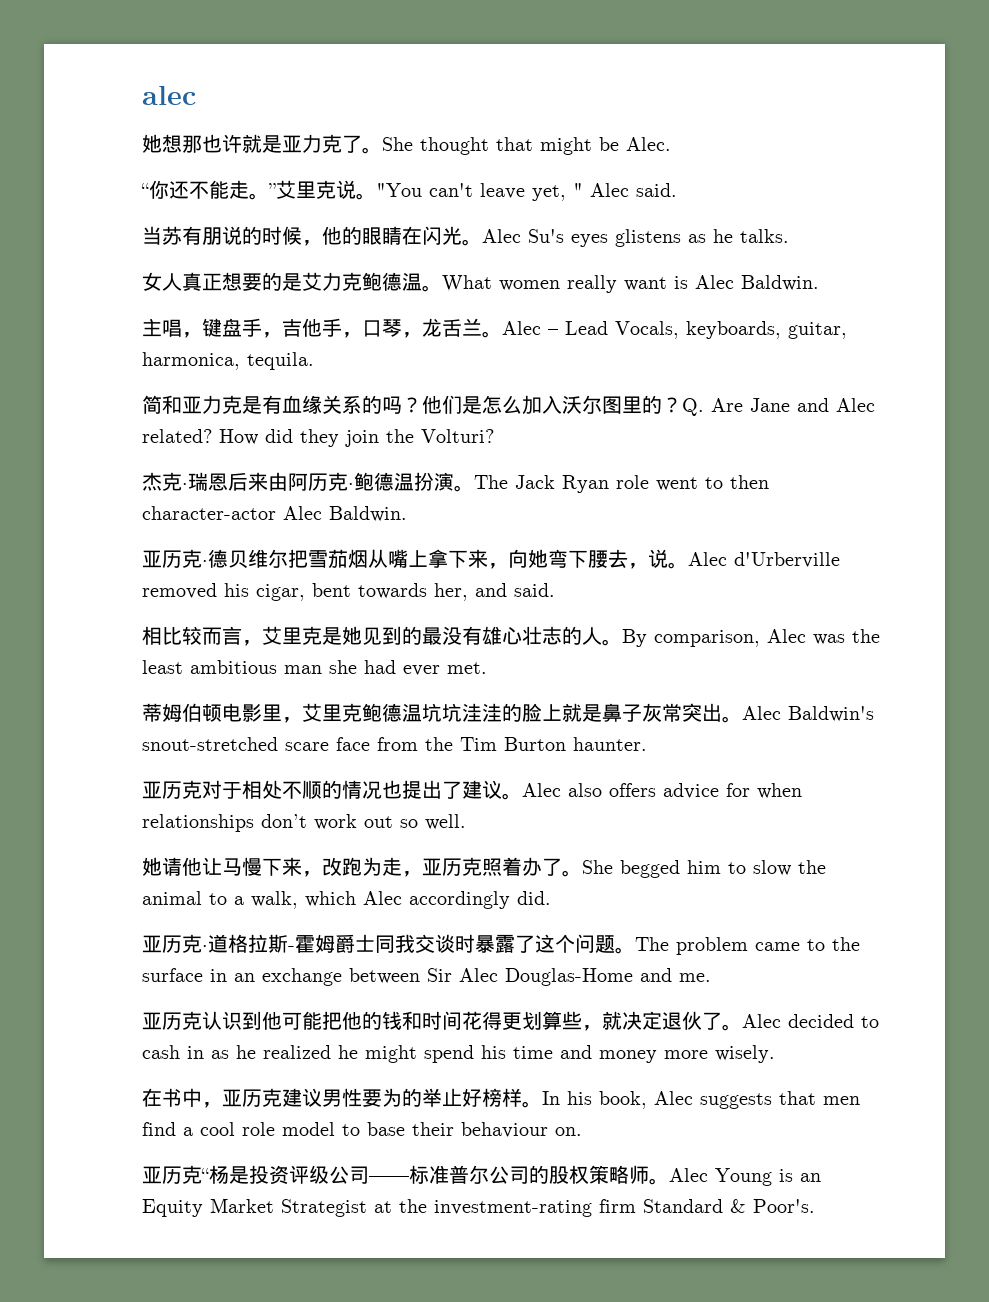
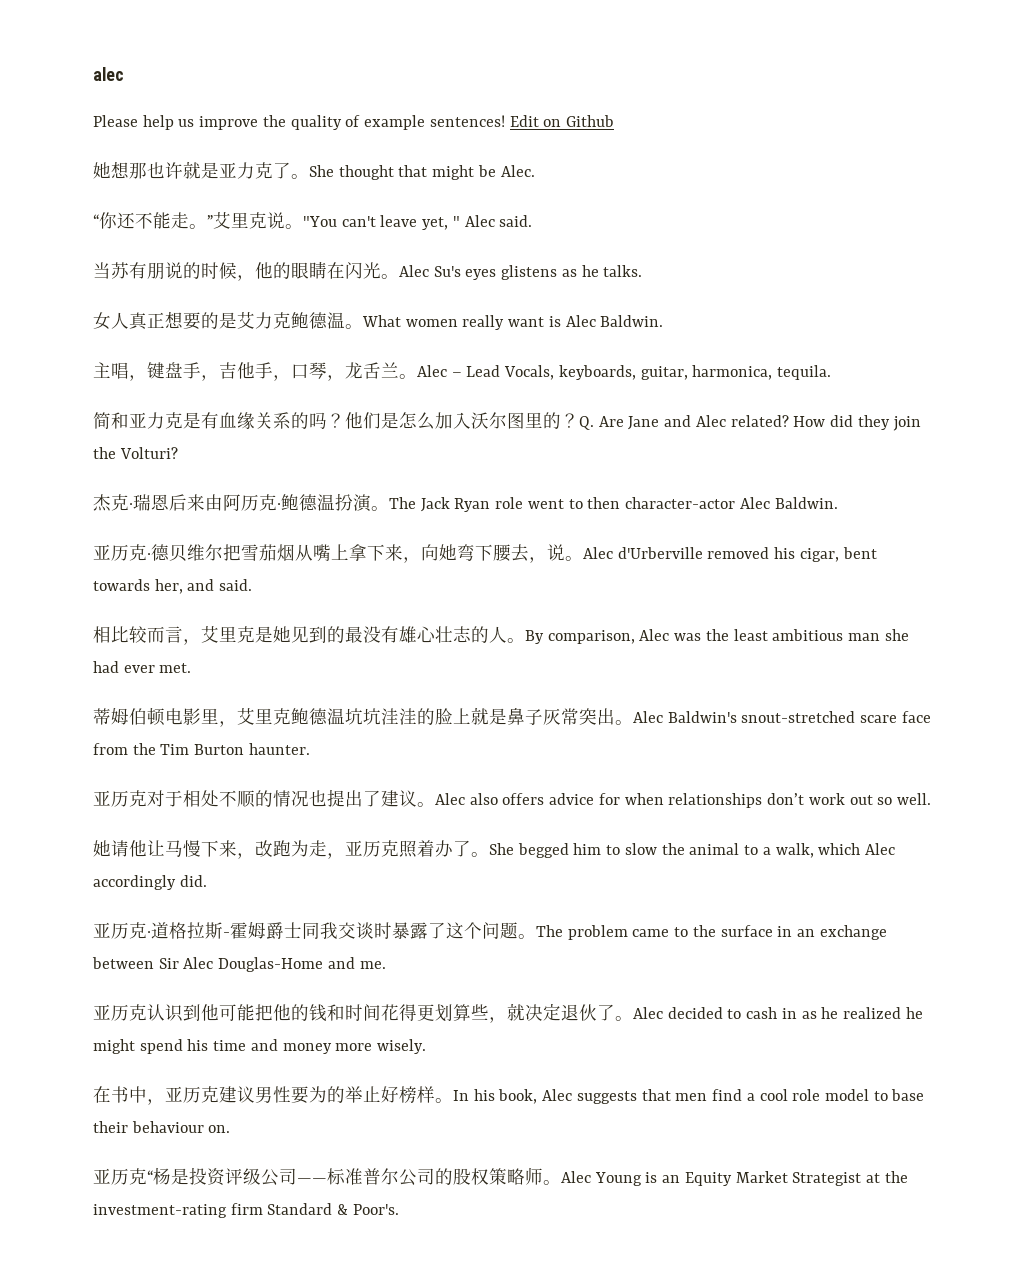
+ Please help us improve the quality of example sentences! Edit on Github

